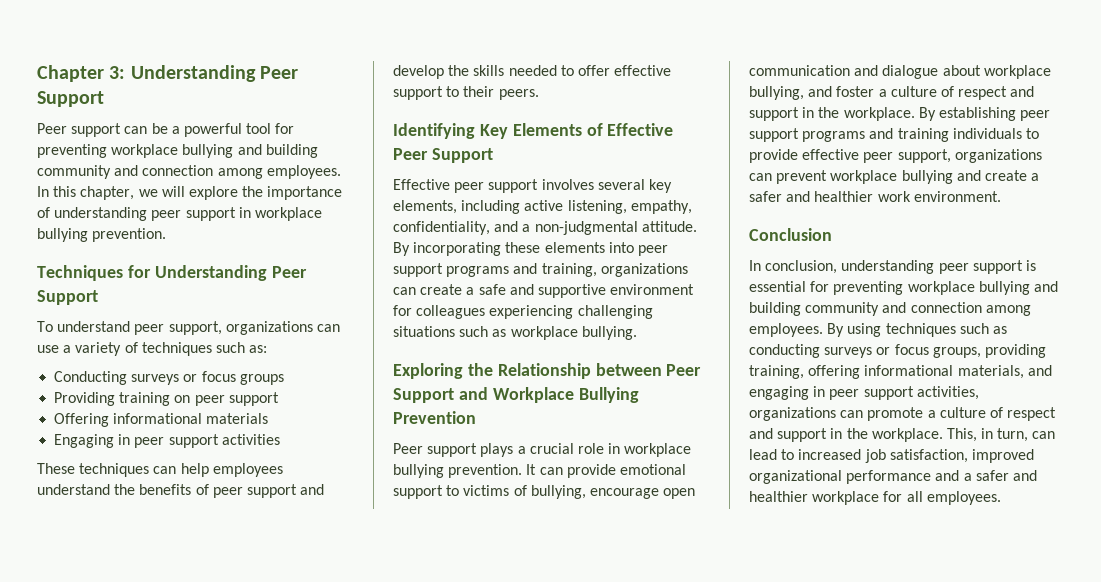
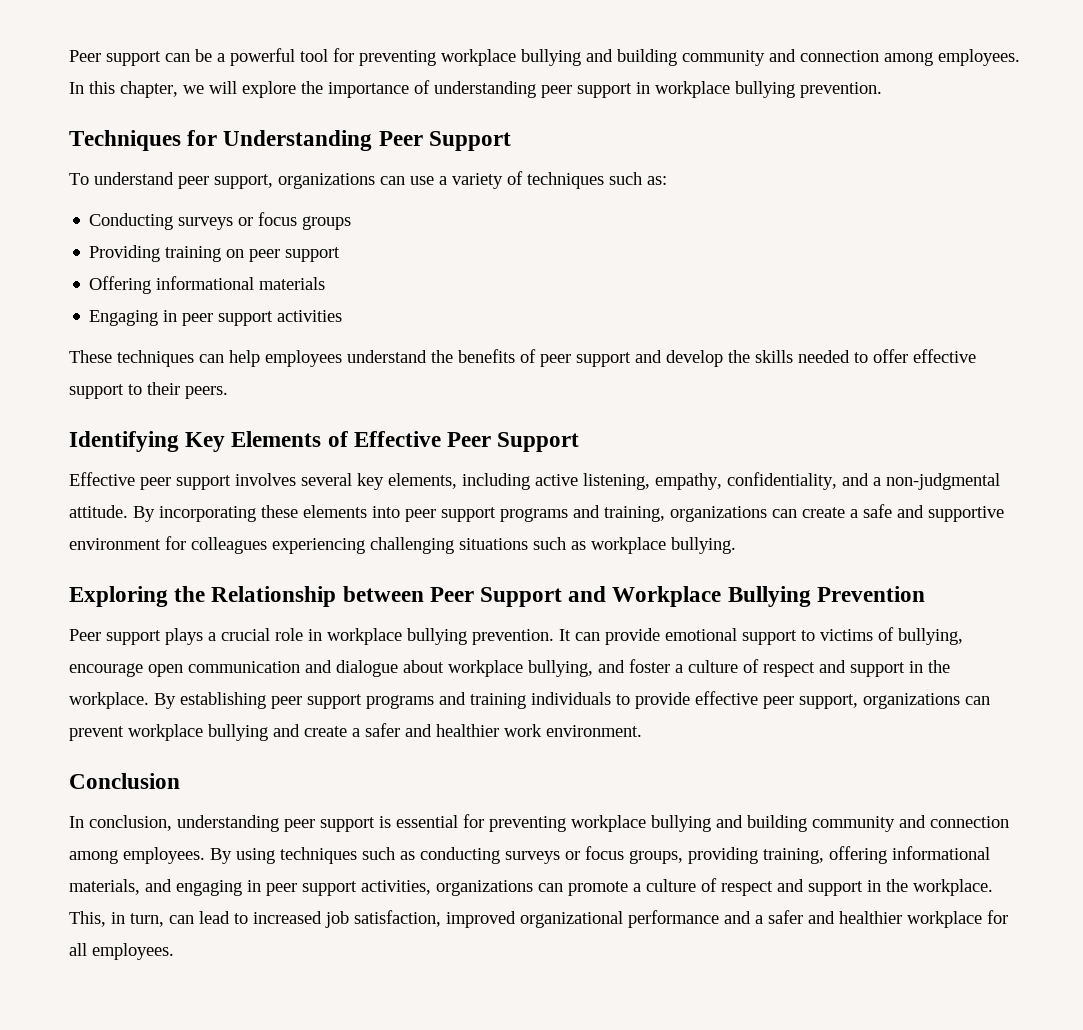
- Chapter 3: Understanding Peer Support

